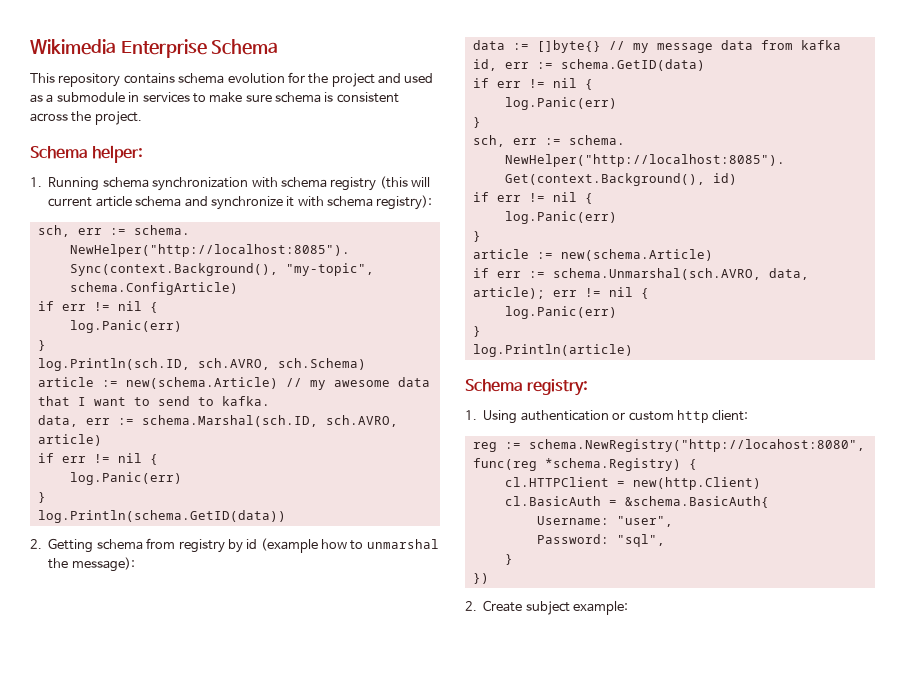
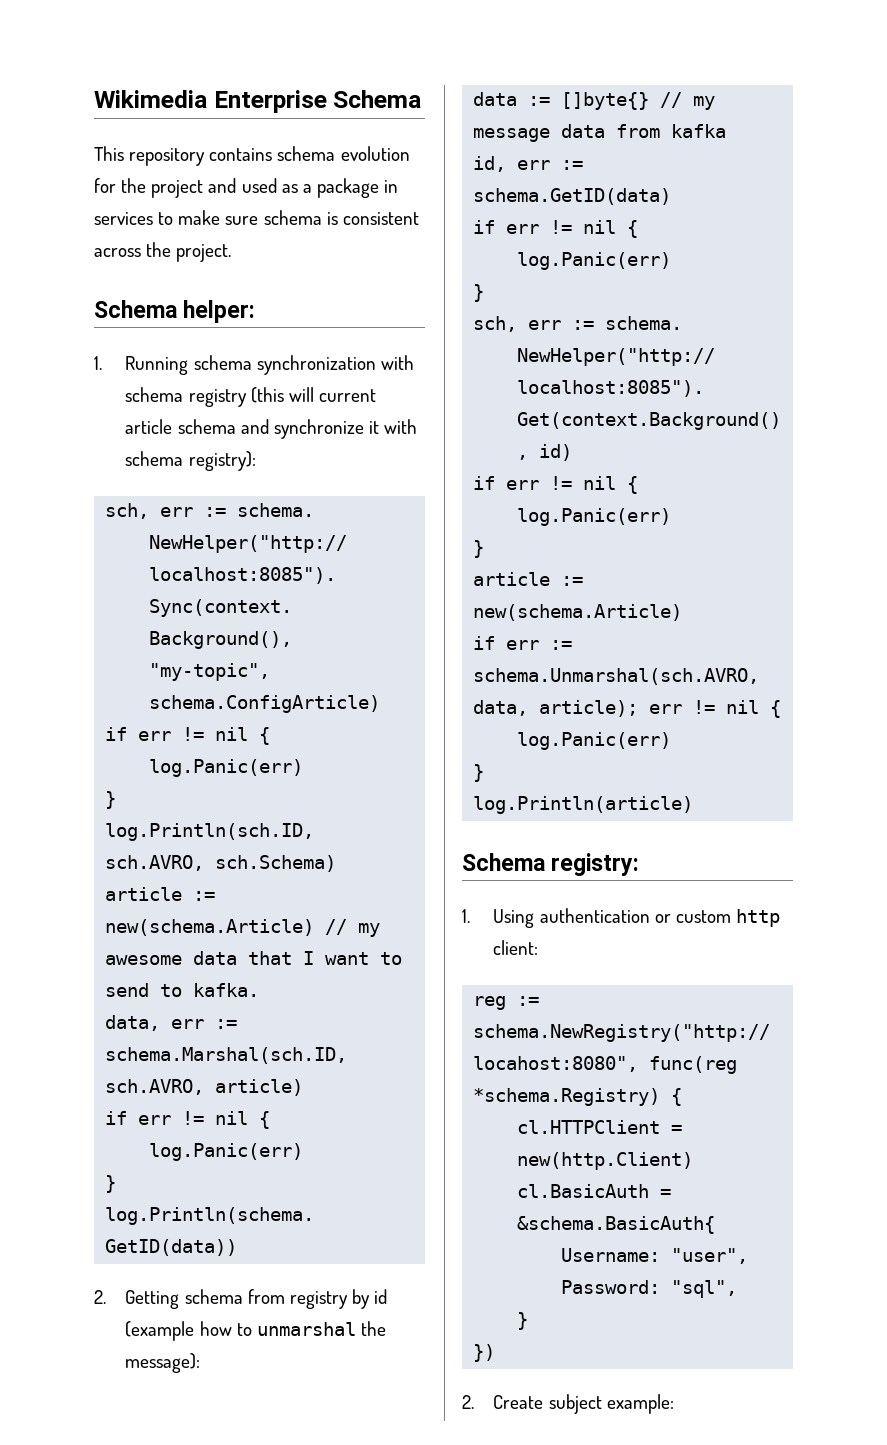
- This repository contains schema evolution for the project and used as a submodule in services to make sure schema is consistent across the project.
+ This repository contains schema evolution for the project and used as a package in services to make sure schema is consistent across the project.

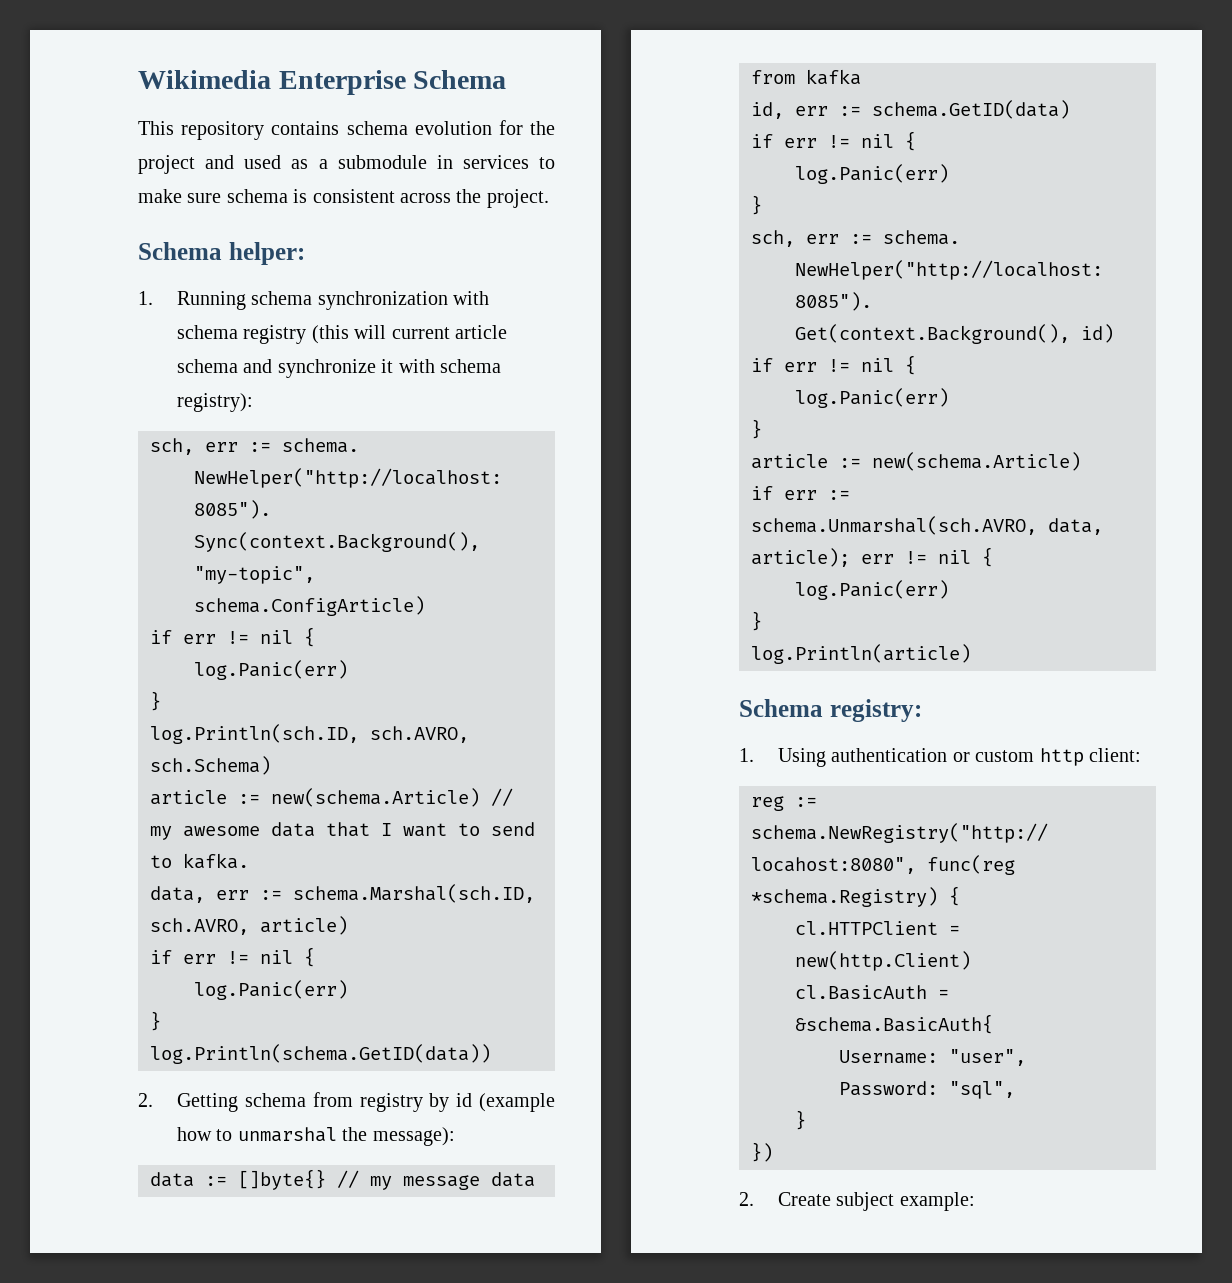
- This repository contains schema evolution for the project and used as a package in services to make sure schema is consistent across the project.
+ This repository contains schema evolution for the project and used as a submodule in services to make sure schema is consistent across the project.

